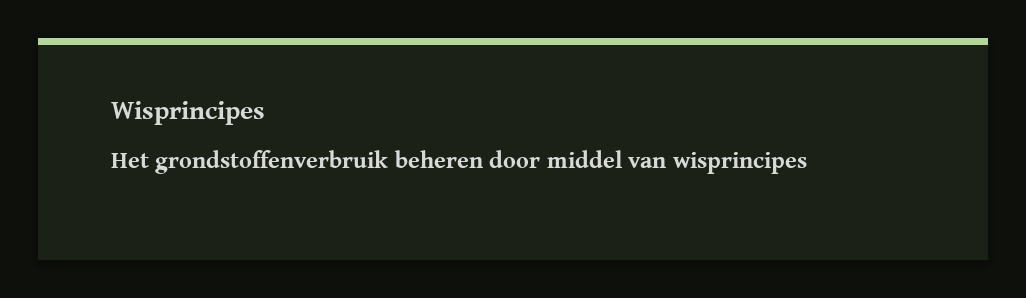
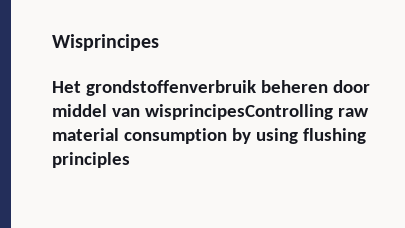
- Het grondstoffenverbruik beheren door middel van wisprincipes
+ Het grondstoffenverbruik beheren door middel van wisprincipesControlling raw material consumption by using flushing principles

